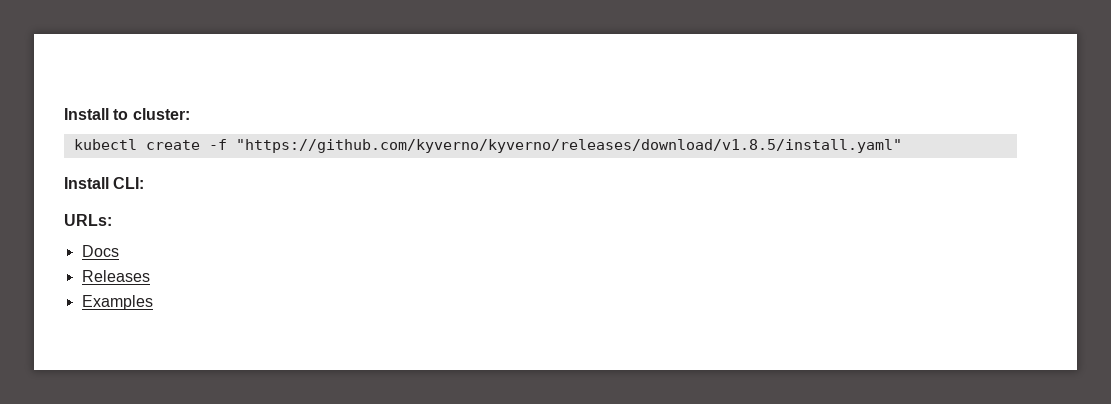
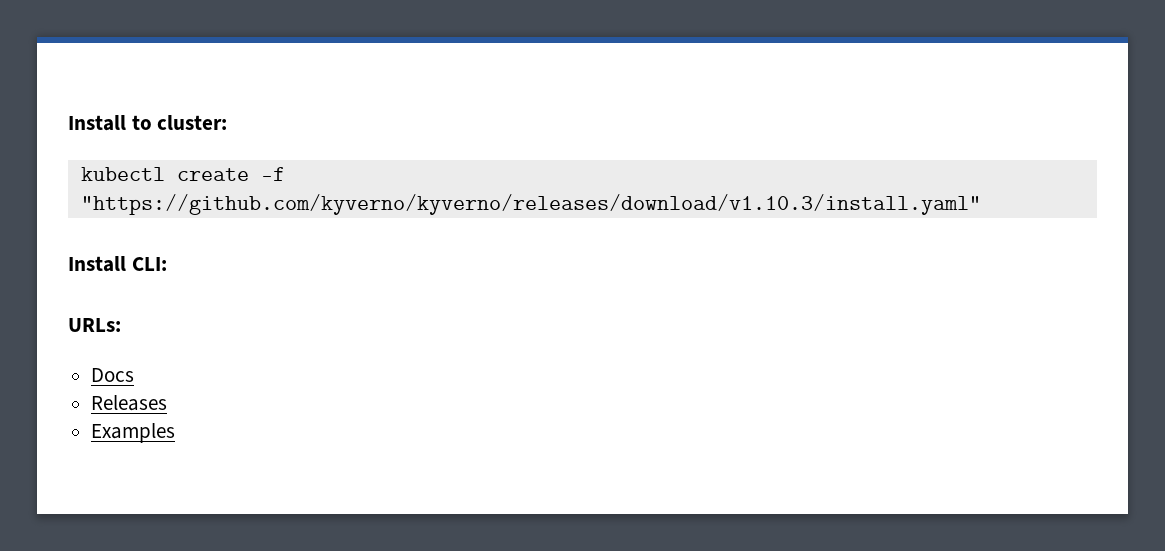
- kubectl create -f "https://github.com/kyverno/kyverno/releases/download/v1.8.5/install.yaml"
+ kubectl create -f "https://github.com/kyverno/kyverno/releases/download/v1.10.3/install.yaml"

